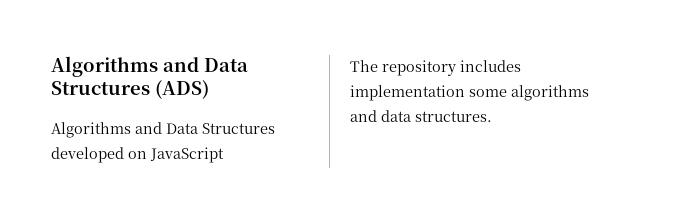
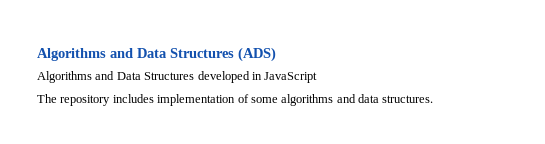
- Algorithms and Data Structures developed on JavaScript
+ Algorithms and Data Structures developed in JavaScript
- The repository includes implementation some algorithms and data structures.
+ The repository includes implementation of some algorithms and data structures.

